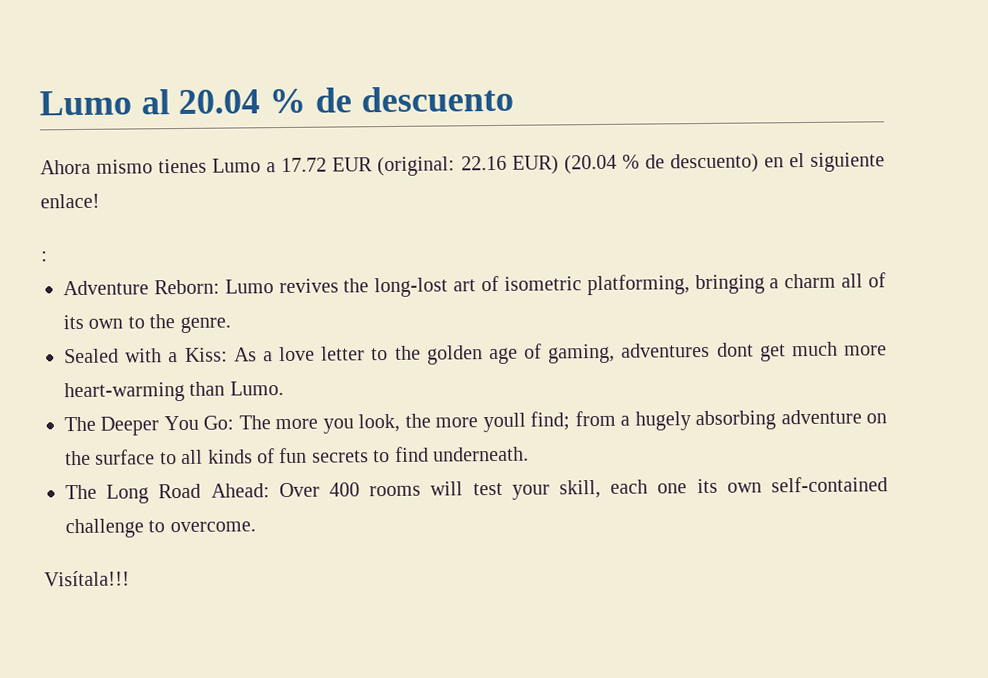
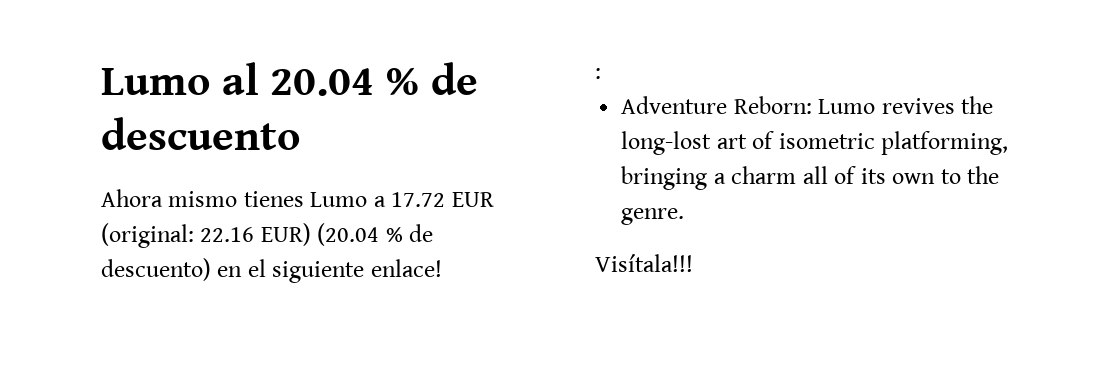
- Sealed with a Kiss: As a love letter to the golden age of gaming, adventures dont get much more heart-warming than Lumo.
- The Deeper You Go: The more you look, the more youll find; from a hugely absorbing adventure on the surface to all kinds of fun secrets to find underneath.
- The Long Road Ahead: Over 400 rooms will test your skill, each one its own self-contained challenge to overcome.

